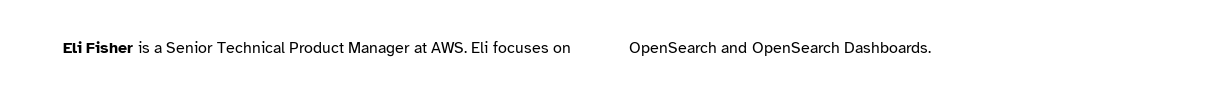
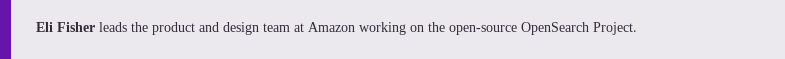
- Eli Fisher is a Senior Technical Product Manager at AWS. Eli focuses on OpenSearch and OpenSearch Dashboards.
+ Eli Fisher leads the product and design team at Amazon working on the open-source OpenSearch Project.

